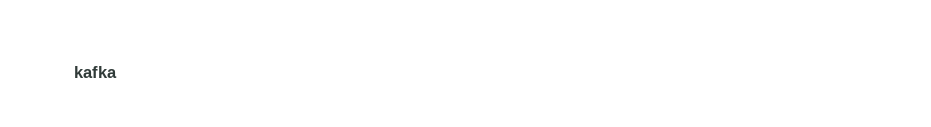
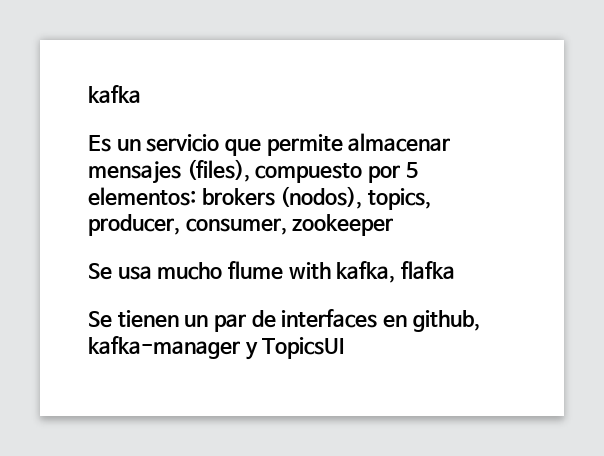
+ Es un servicio que permite almacenar mensajes (files), compuesto por 5 elementos: brokers (nodos), topics, producer, consumer, zookeeper
+ Se usa mucho flume with kafka, flafka
+ Se tienen un par de interfaces en github, kafka-manager y TopicsUI

